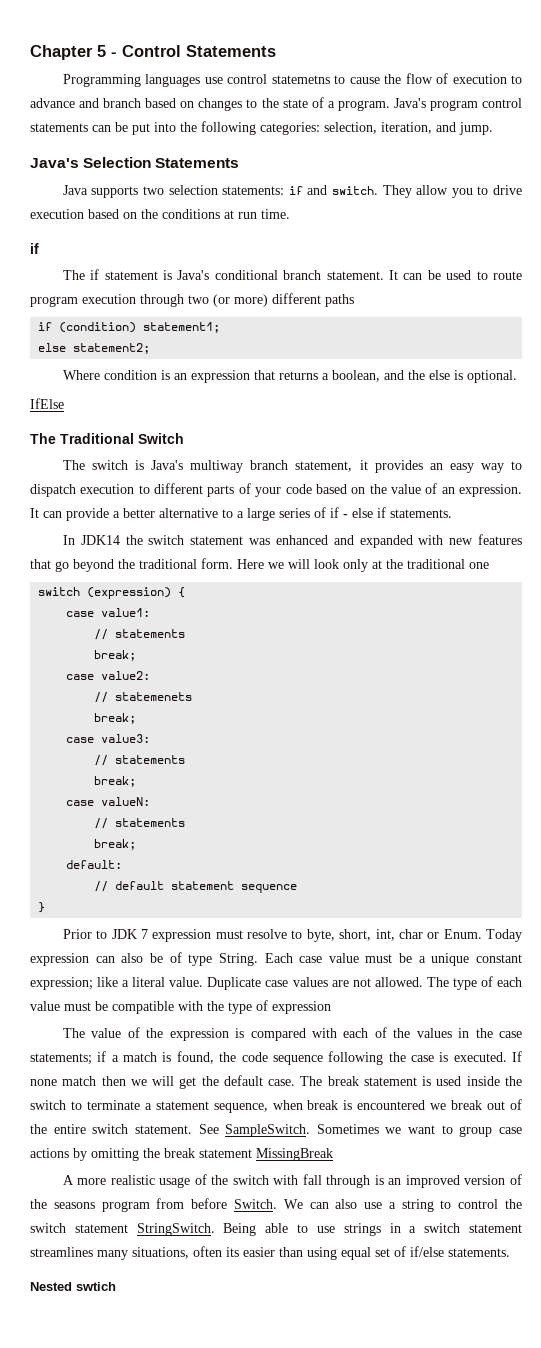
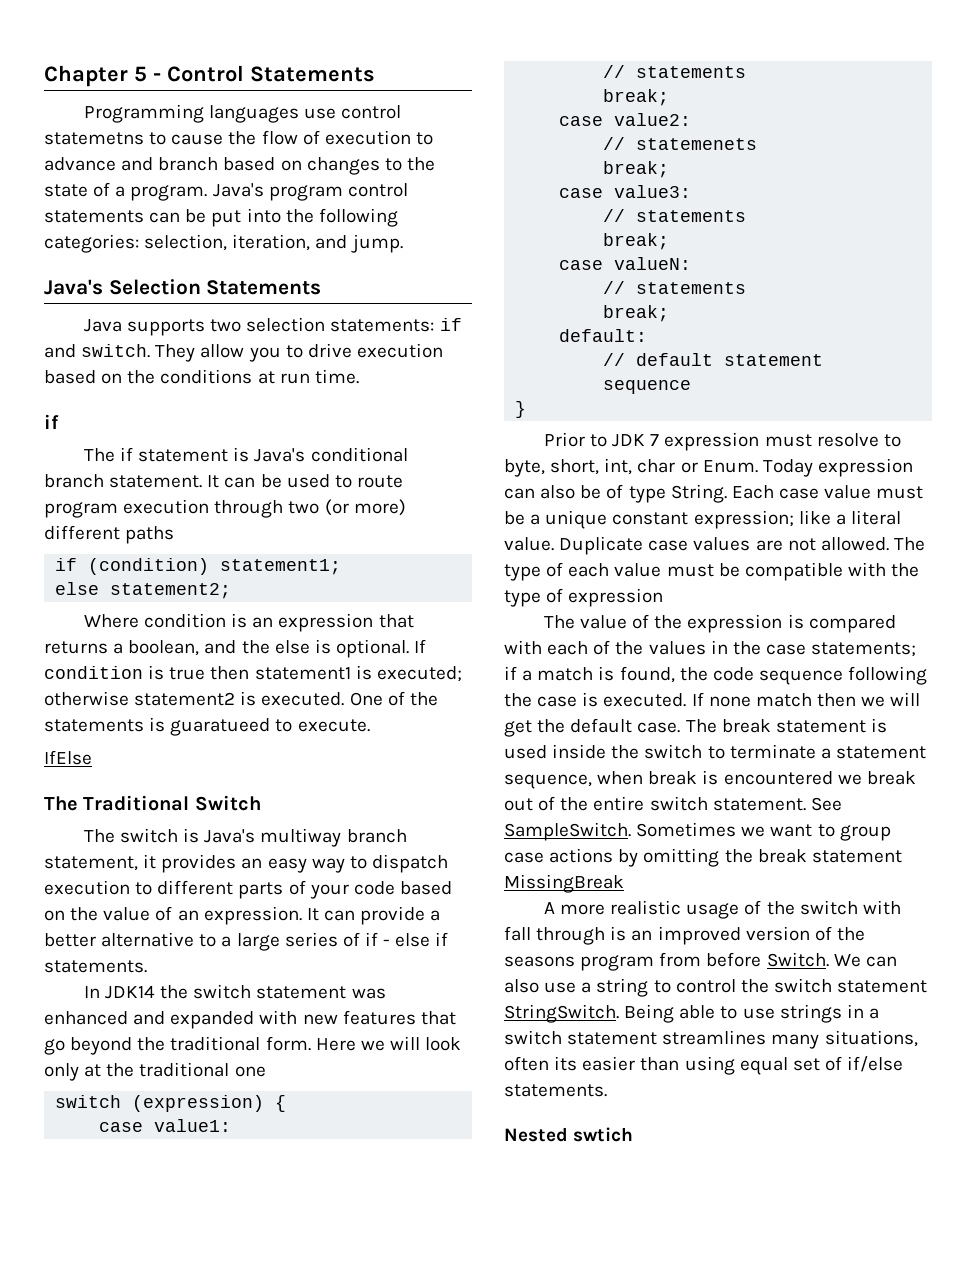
+ If condition is true then statement1 is executed; otherwise statement2 is executed. One of the statements is guaratueed to execute.

